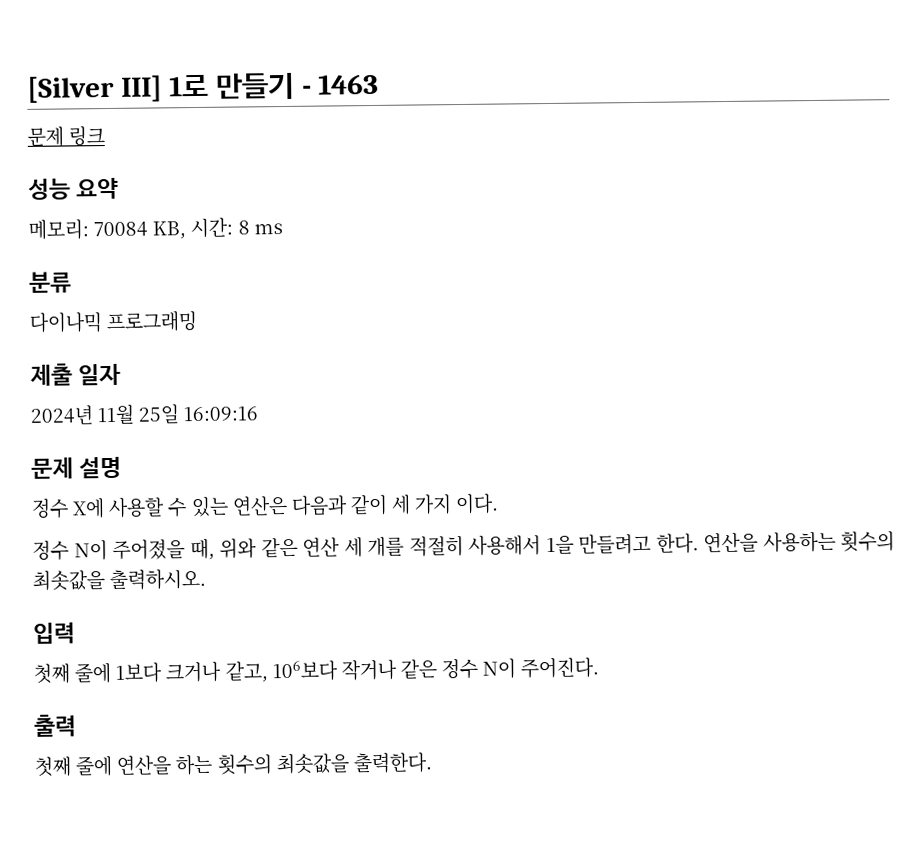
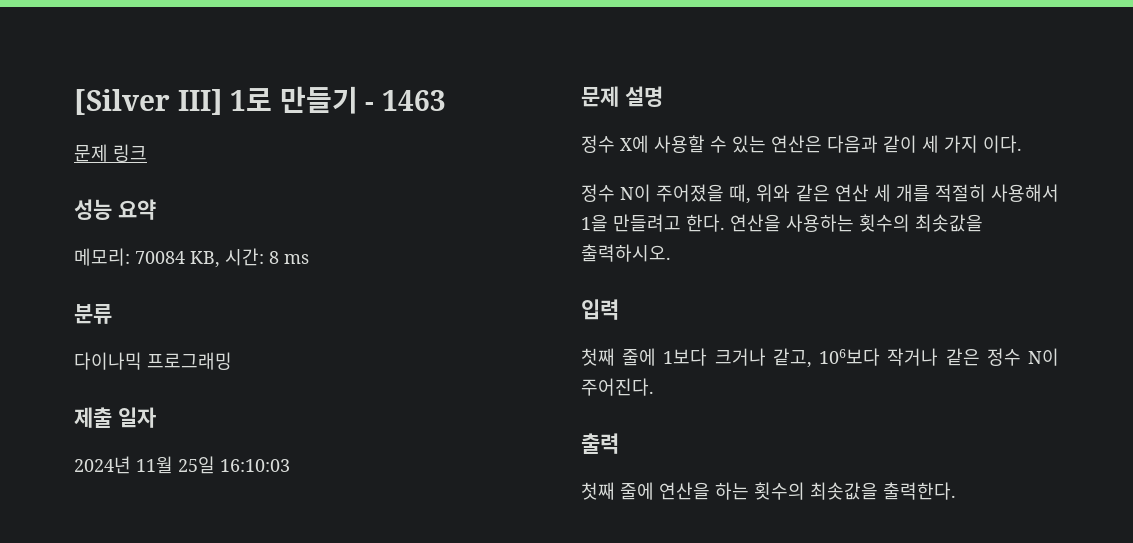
- 2024년 11월 25일 16:09:16
+ 2024년 11월 25일 16:10:03

